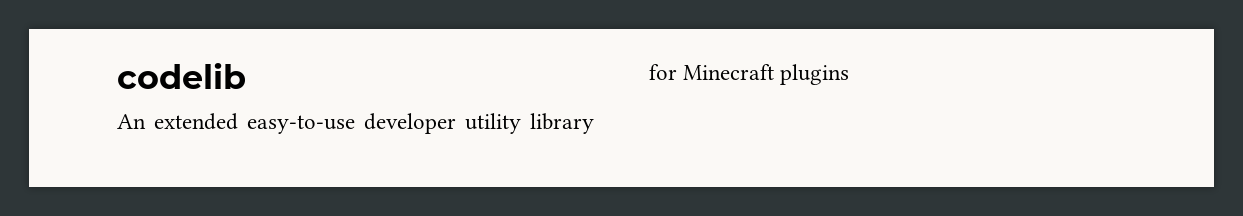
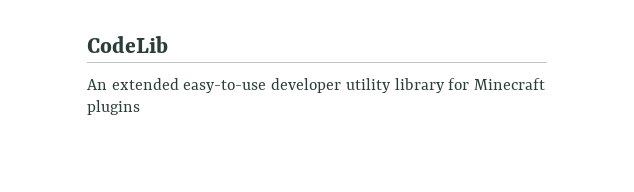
- codelib
+ CodeLib

